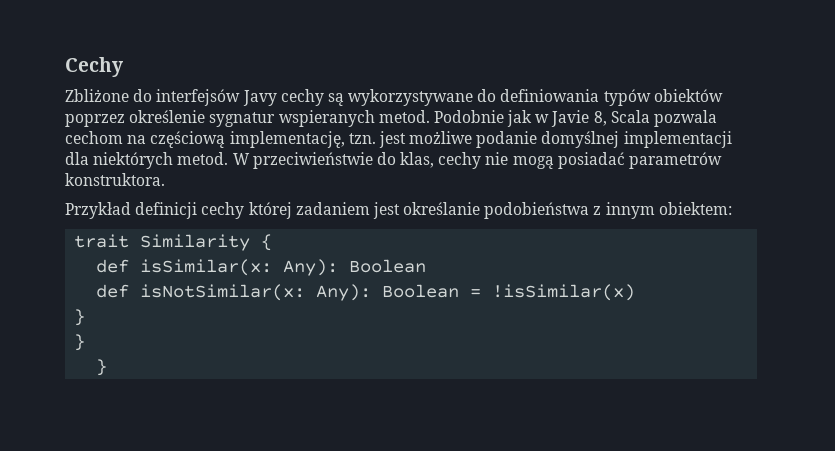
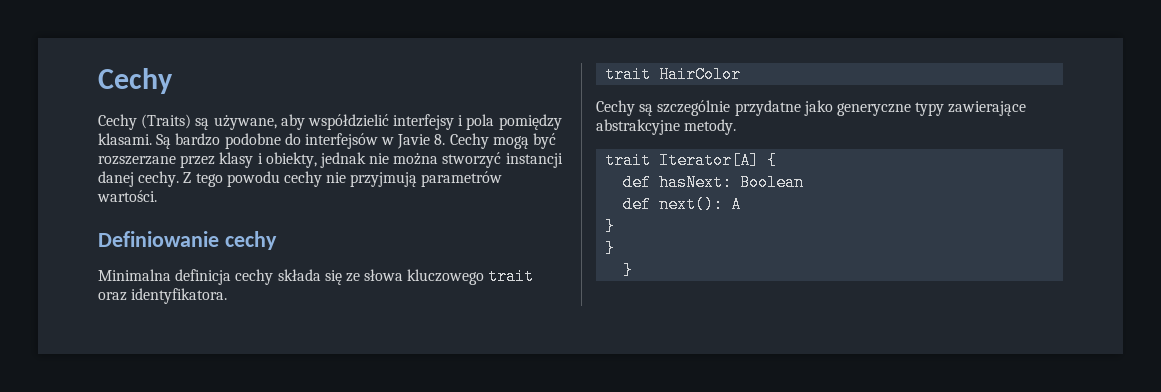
- Zbliżone do interfejsów Javy cechy są wykorzystywane do definiowania typów obiektów poprzez określenie sygnatur wspieranych metod. Podobnie jak w Javie 8, Scala pozwala cechom na częściową implementację, tzn. jest możliwe podanie domyślnej implementacji dla niektórych metod. W przeciwieństwie do klas, cechy nie mogą posiadać parametrów konstruktora.
- Przykład definicji cechy której zadaniem jest określanie podobieństwa z innym obiektem:
- trait Similarity {
+ Cechy (Traits) są używane, aby współdzielić interfejsy i pola pomiędzy klasami. Są bardzo podobne do interfejsów w Javie 8. Cechy mogą być rozszerzane przez klasy i obiekty, jednak nie można stworzyć instancji danej cechy. Z tego powodu cechy nie przyjmują parametrów wartości.
+ Definiowanie cechy
+ Minimalna definicja cechy składa się ze słowa kluczowego trait oraz identyfikatora.
+ trait HairColor
+ Cechy są szczególnie przydatne jako generyczne typy zawierające abstrakcyjne metody.
+ trait Iterator[A] {
- def isSimilar(x: Any): Boolean
+ def hasNext: Boolean
- def isNotSimilar(x: Any): Boolean = !isSimilar(x)
+ def next(): A

